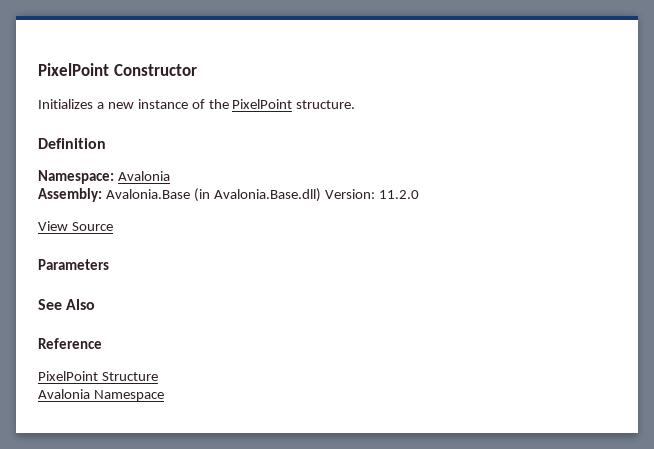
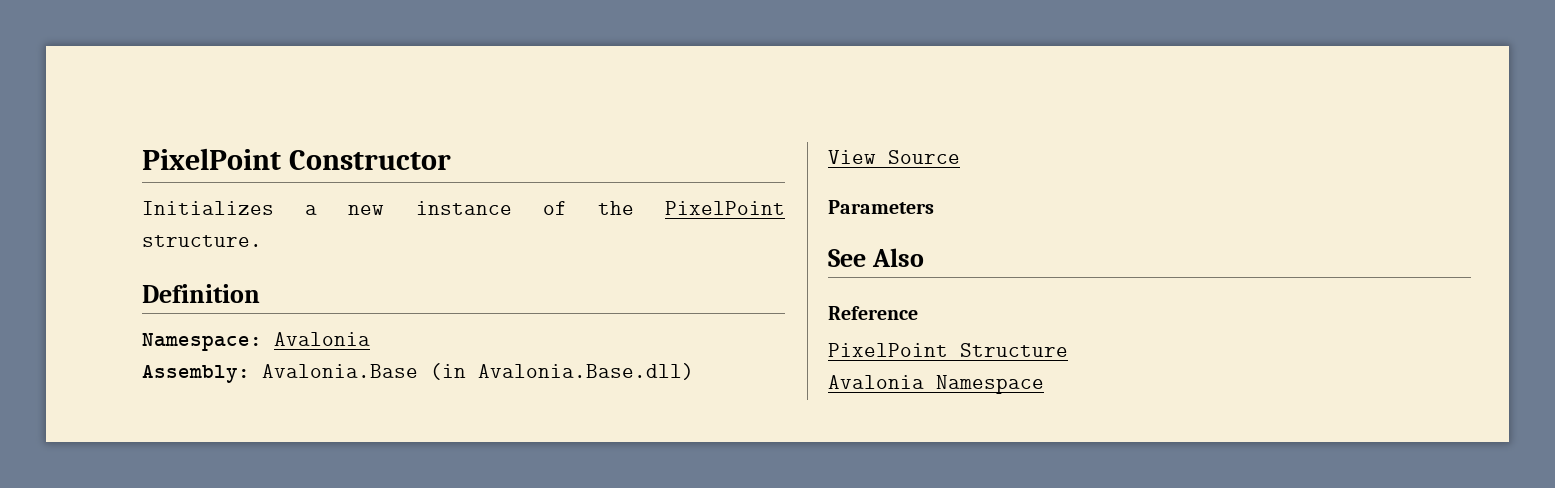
- Assembly: Avalonia.Base (in Avalonia.Base.dll) Version: 11.2.0
+ Assembly: Avalonia.Base (in Avalonia.Base.dll)

